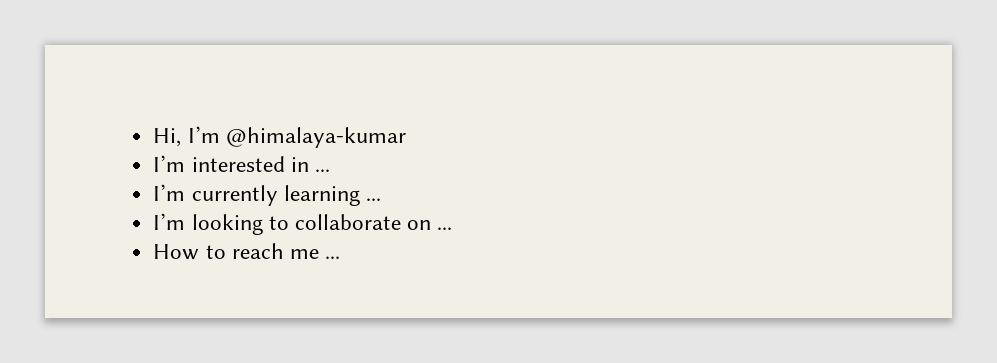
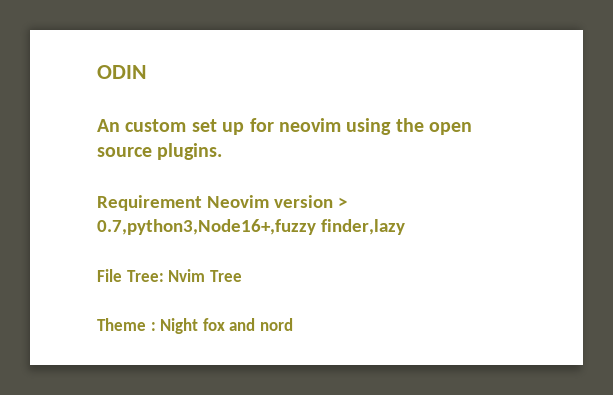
- Hi, I’m @himalaya-kumar
- I’m interested in ...
- I’m currently learning ...
- I’m looking to collaborate on ...
- How to reach me ...
+ ODIN
+ An custom set up for neovim using the open source plugins.
+ Requirement Neovim version > 0.7,python3,Node16+,fuzzy finder,lazy
+ File Tree: Nvim Tree
+ Theme : Night fox and nord

